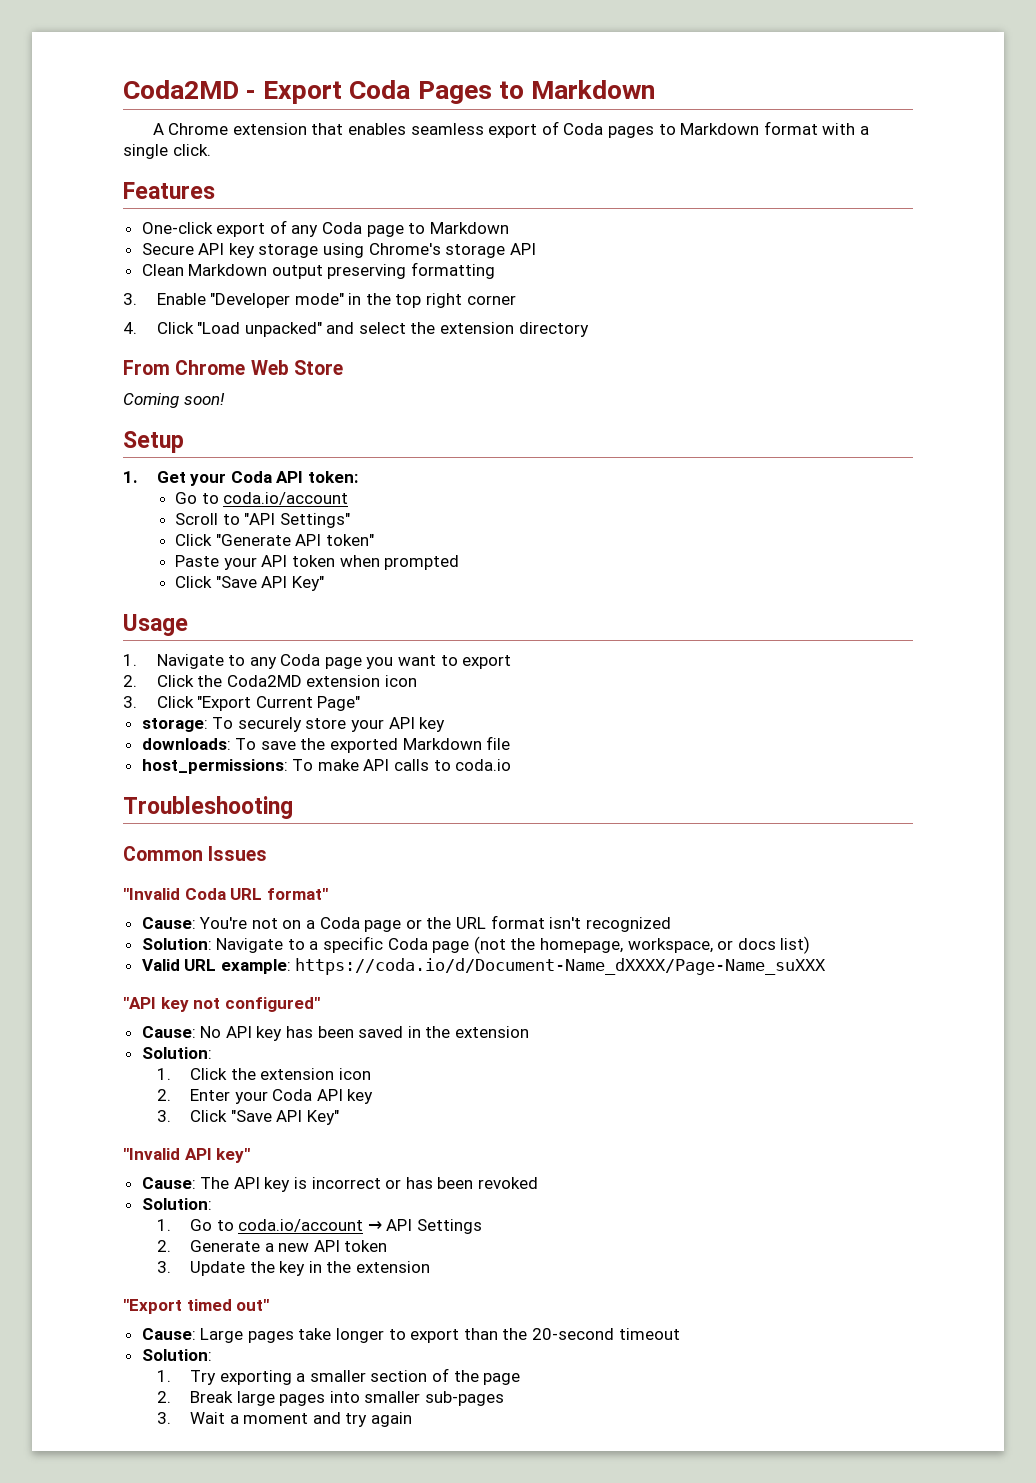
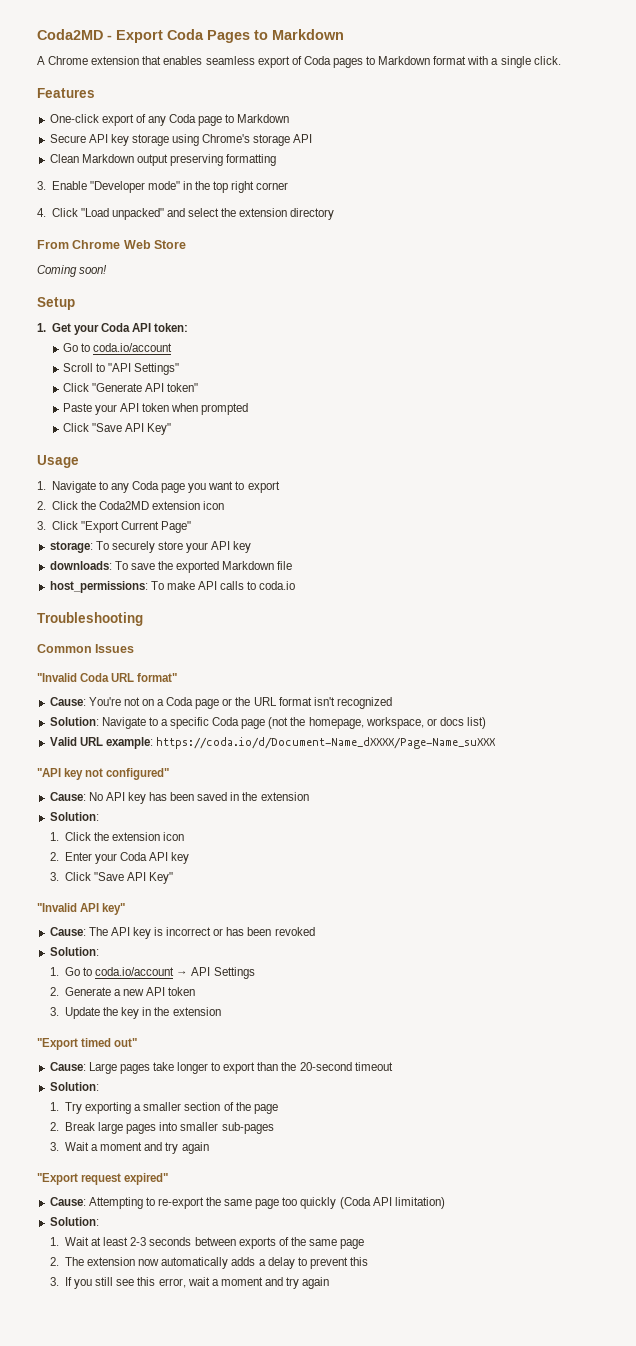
+ "Export request expired"
+ Cause: Attempting to re-export the same page too quickly (Coda API limitation)
+ Solution:
+ 1. Wait at least 2-3 seconds between exports of the same page
+ 2. The extension now automatically adds a delay to prevent this
+ 3. If you still see this error, wait a moment and try again

